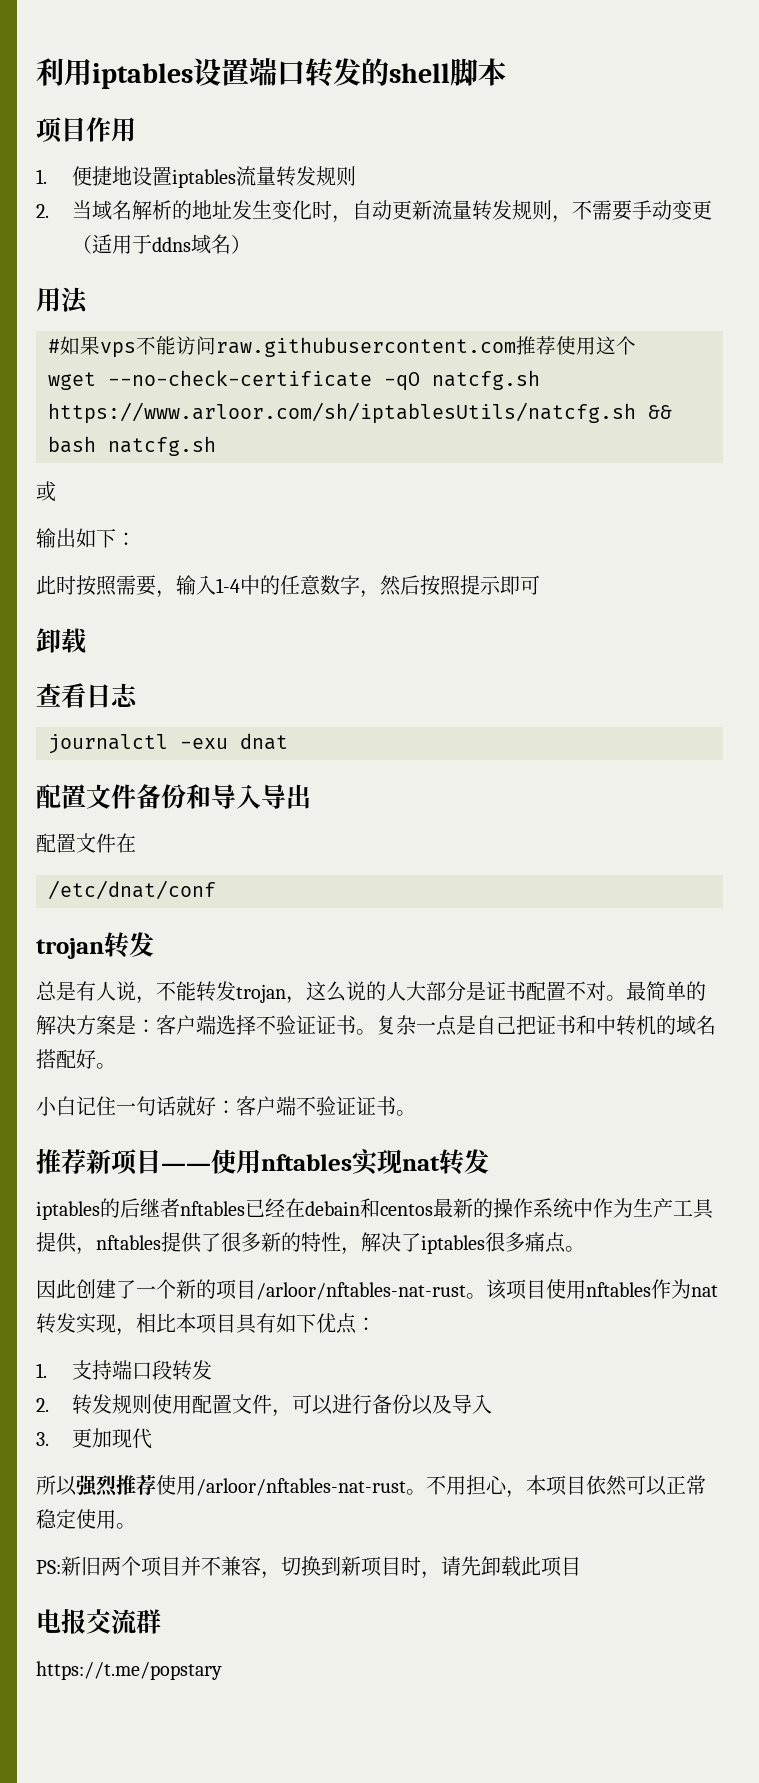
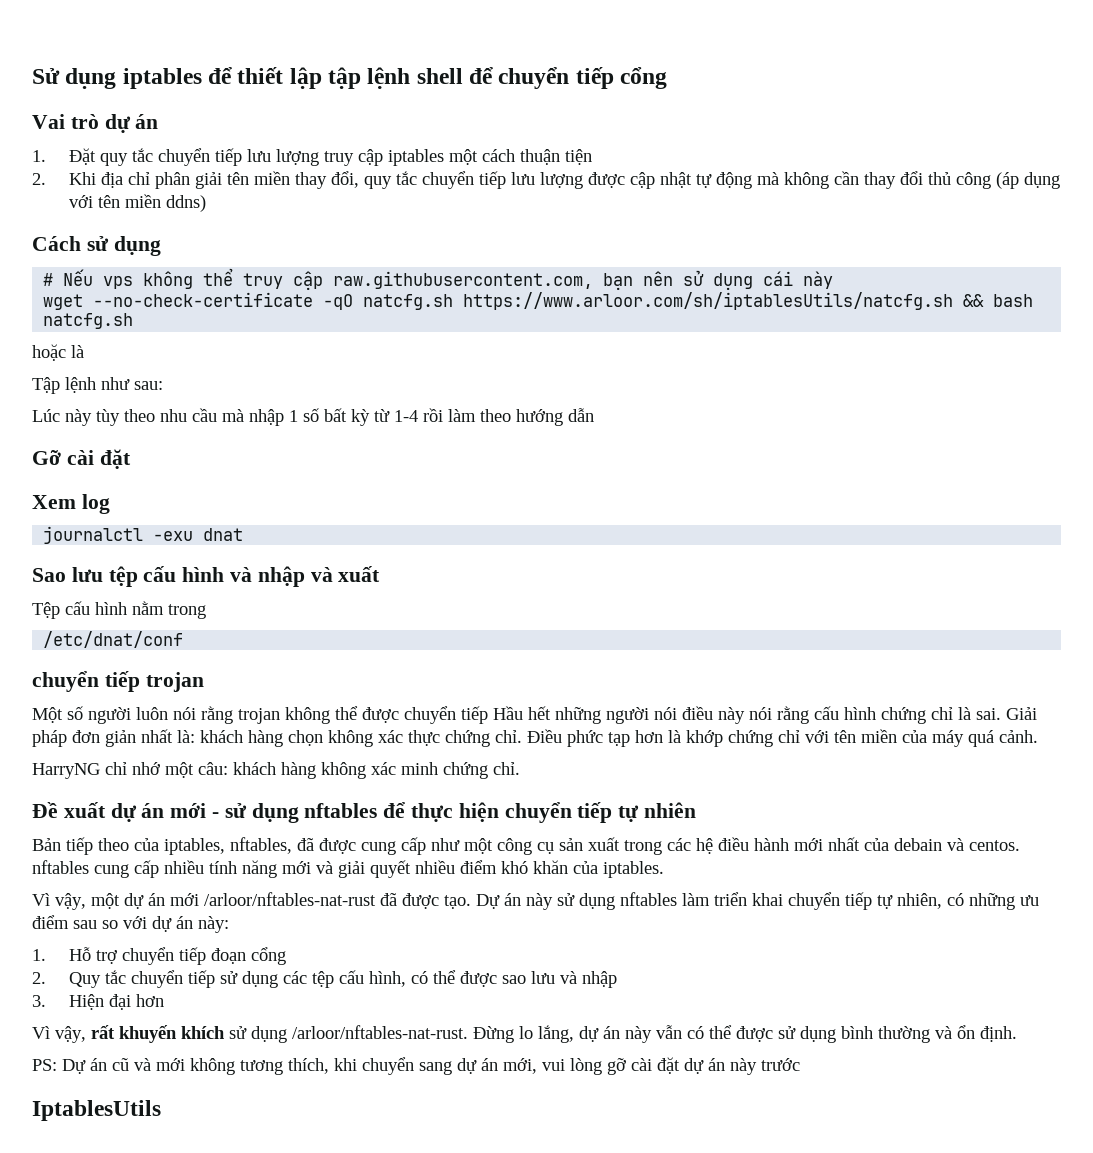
- 利用iptables设置端口转发的shell脚本
- 项目作用
- 1.便捷地设置iptables流量转发规则
- 2.当域名解析的地址发生变化时，自动更新流量转发规则，不需要手动变更（适用于ddns域名）
- 用法
- #如果vps不能访问raw.githubusercontent.com推荐使用这个
+ Sử dụng iptables để thiết lập tập lệnh shell để chuyển tiếp cổng
+ Vai trò dự án
+ 1. Đặt quy tắc chuyển tiếp lưu lượng truy cập iptables một cách thuận tiện
+ 2. Khi địa chỉ phân giải tên miền thay đổi, quy tắc chuyển tiếp lưu lượng được cập nhật tự động mà không cần thay đổi thủ công (áp dụng với tên miền ddns)
+ Cách sử dụng
+ # Nếu vps không thể truy cập raw.githubusercontent.com, bạn nên sử dụng cái này
- 或
- 输出如下：
- 此时按照需要，输入1-4中的任意数字，然后按照提示即可
- 卸载
- 查看日志
+ hoặc là
+ Tập lệnh như sau:
+ Lúc này tùy theo nhu cầu mà nhập 1 số bất kỳ từ 1-4 rồi làm theo hướng dẫn
+ Gỡ cài đặt
+ Xem log
  journalctl -exu dnat
- 配置文件备份和导入导出
- 配置文件在
+ Sao lưu tệp cấu hình và nhập và xuất
+ Tệp cấu hình nằm trong
- trojan转发
- 总是有人说，不能转发trojan，这么说的人大部分是证书配置不对。最简单的解决方案是：客户端选择不验证证书。复杂一点是自己把证书和中转机的域名搭配好。
- 小白记住一句话就好：客户端不验证证书。
- 推荐新项目——使用nftables实现nat转发
- iptables的后继者nftables已经在debain和centos最新的操作系统中作为生产工具提供，nftables提供了很多新的特性，解决了iptables很多痛点。
- 因此创建了一个新的项目/arloor/nftables-nat-rust。该项目使用nftables作为nat转发实现，相比本项目具有如下优点：
- 1.支持端口段转发
- 2.转发规则使用配置文件，可以进行备份以及导入
- 3.更加现代
- 所以强烈推荐使用/arloor/nftables-nat-rust。不用担心，本项目依然可以正常稳定使用。
- PS:新旧两个项目并不兼容，切换到新项目时，请先卸载此项目
- 电报交流群
- https://t.me/popstary
+ chuyển tiếp trojan
+ Một số người luôn nói rằng trojan không thể được chuyển tiếp Hầu hết những người nói điều này nói rằng cấu hình chứng chỉ là sai. Giải pháp đơn giản nhất là: khách hàng chọn không xác thực chứng chỉ. Điều phức tạp hơn là khớp chứng chỉ với tên miền của máy quá cảnh.
+ HarryNG chỉ nhớ một câu: khách hàng không xác minh chứng chỉ.
+ Đề xuất dự án mới - sử dụng nftables để thực hiện chuyển tiếp tự nhiên
+ Bản tiếp theo của iptables, nftables, đã được cung cấp như một công cụ sản xuất trong các hệ điều hành mới nhất của debain và centos. nftables cung cấp nhiều tính năng mới và giải quyết nhiều điểm khó khăn của iptables.
+ Vì vậy, một dự án mới /arloor/nftables-nat-rust đã được tạo. Dự án này sử dụng nftables làm triển khai chuyển tiếp tự nhiên, có những ưu điểm sau so với dự án này:
+ 1. Hỗ trợ chuyển tiếp đoạn cổng
+ 2. Quy tắc chuyển tiếp sử dụng các tệp cấu hình, có thể được sao lưu và nhập
+ 3. Hiện đại hơn
+ Vì vậy, rất khuyến khích sử dụng /arloor/nftables-nat-rust. Đừng lo lắng, dự án này vẫn có thể được sử dụng bình thường và ổn định.
+ PS: Dự án cũ và mới không tương thích, khi chuyển sang dự án mới, vui lòng gỡ cài đặt dự án này trước
+ IptablesUtils

